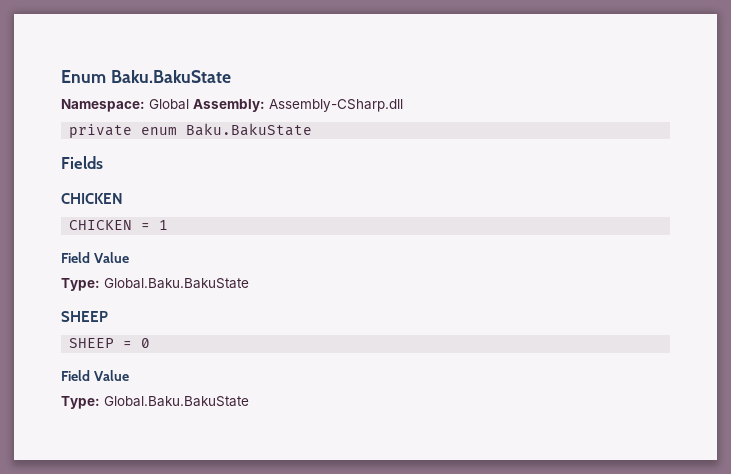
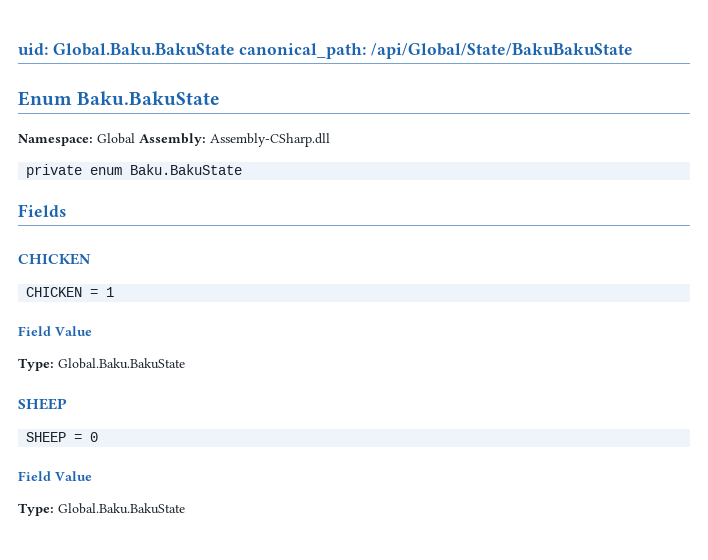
+ uid: Global.Baku.BakuState canonical_path: /api/Global/State/BakuBakuState

